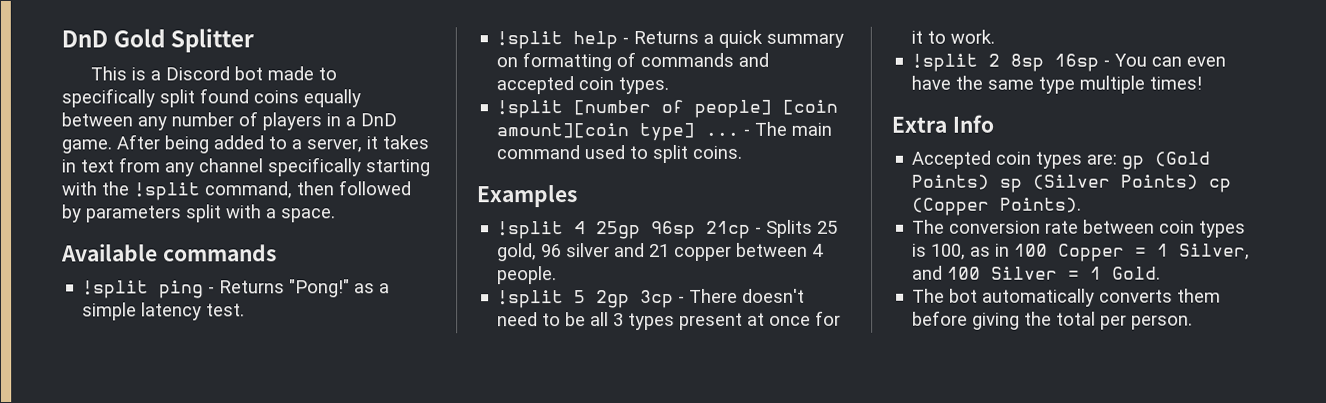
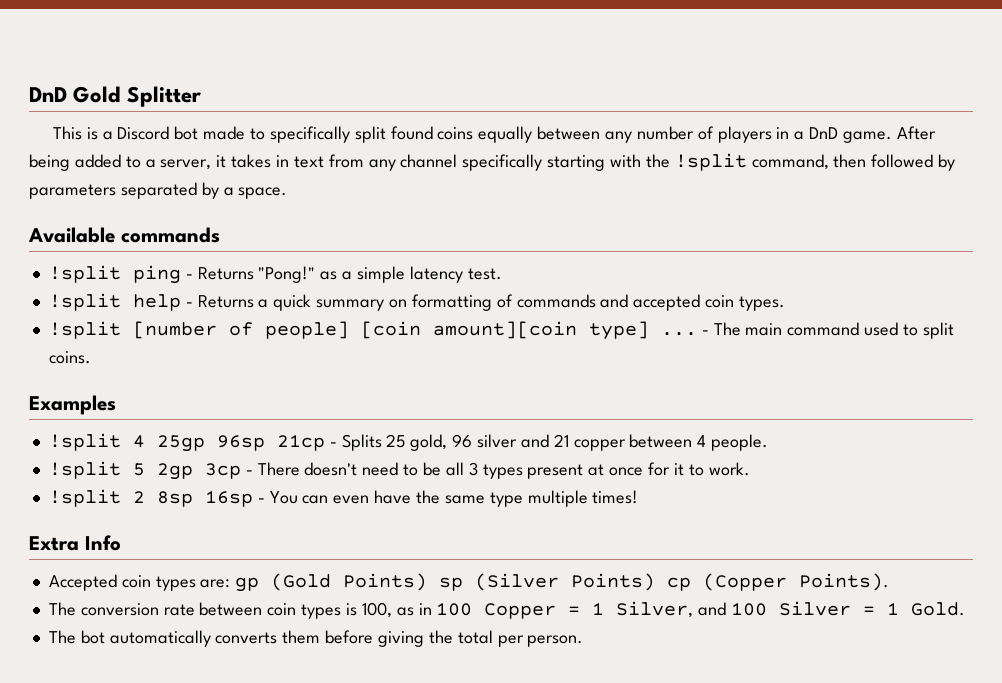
- After being added to a server, it takes in text from any channel specifically starting with the !split command, then followed by parameters split with a space.
+ After being added to a server, it takes in text from any channel specifically starting with the !split command, then followed by parameters separated by a space.

